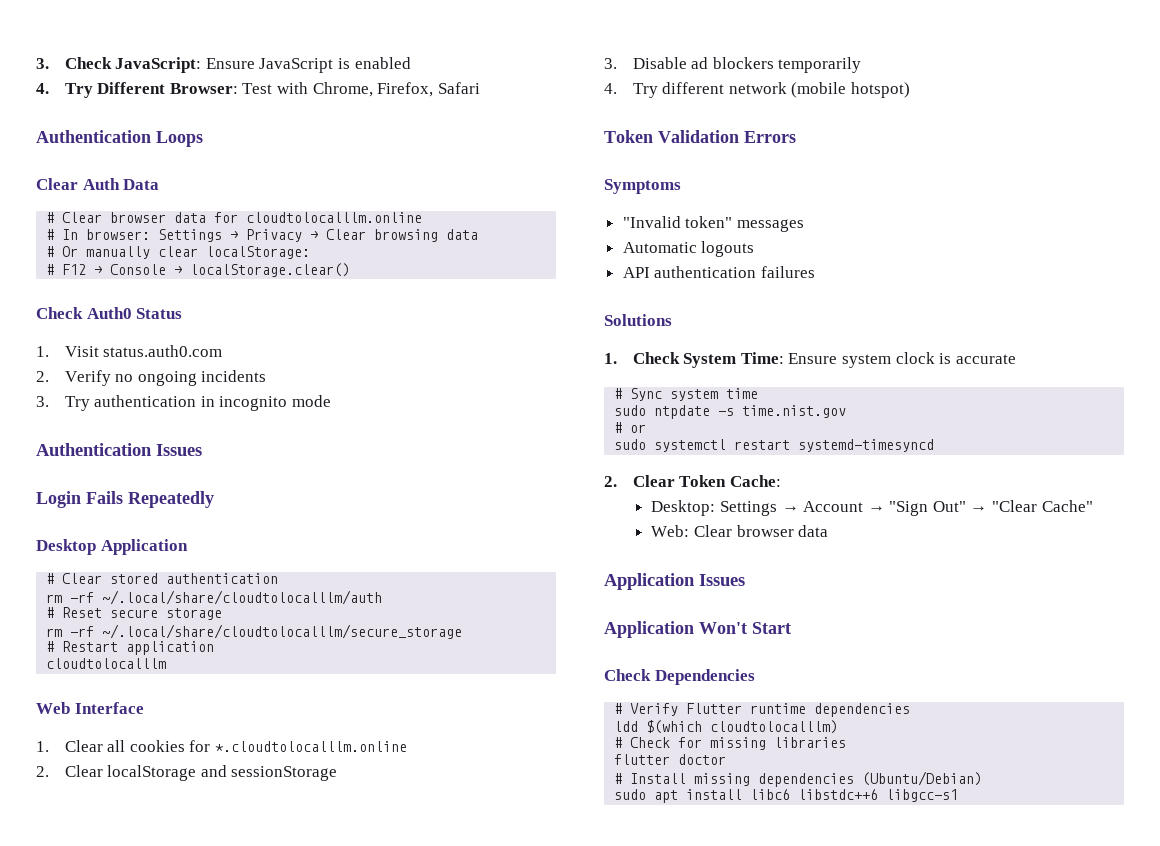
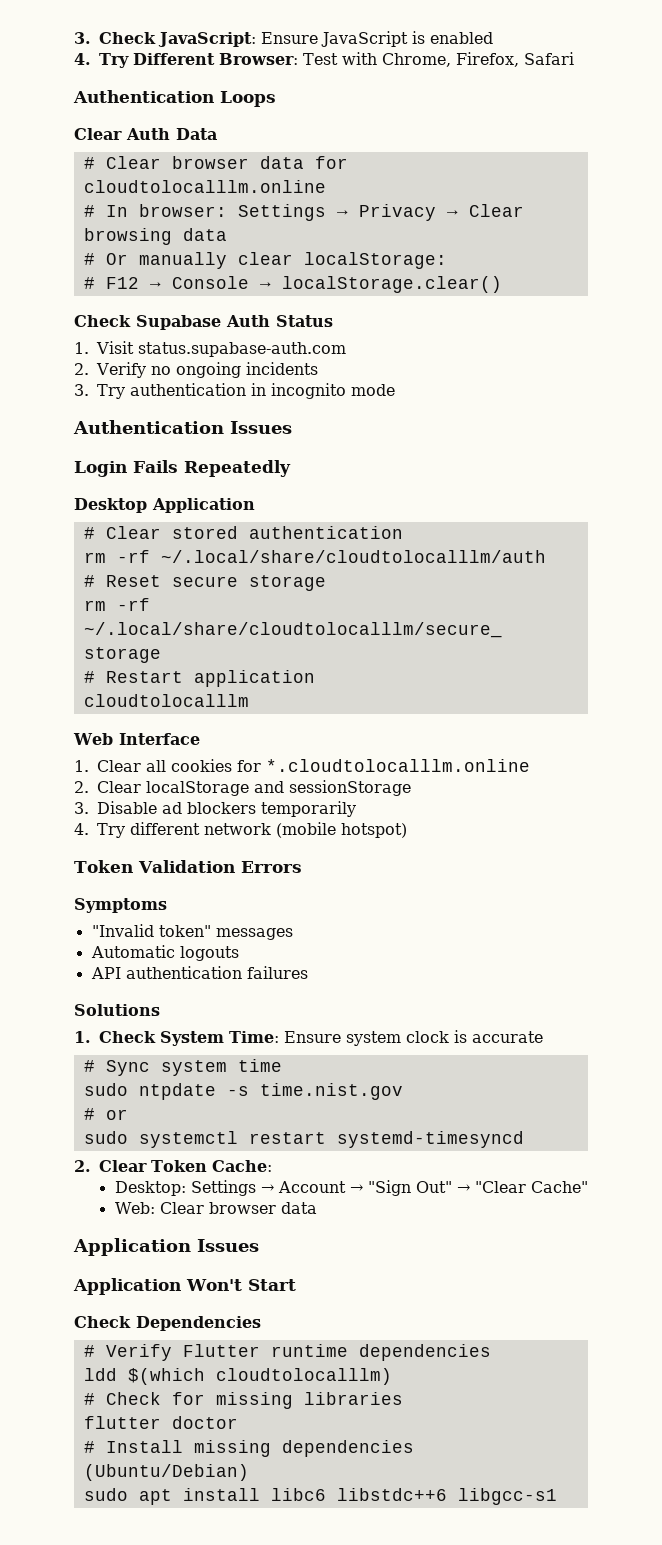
- Check Auth0 Status
+ Check Supabase Auth Status
- 1. Visit status.auth0.com
+ 1. Visit status.supabase-auth.com

